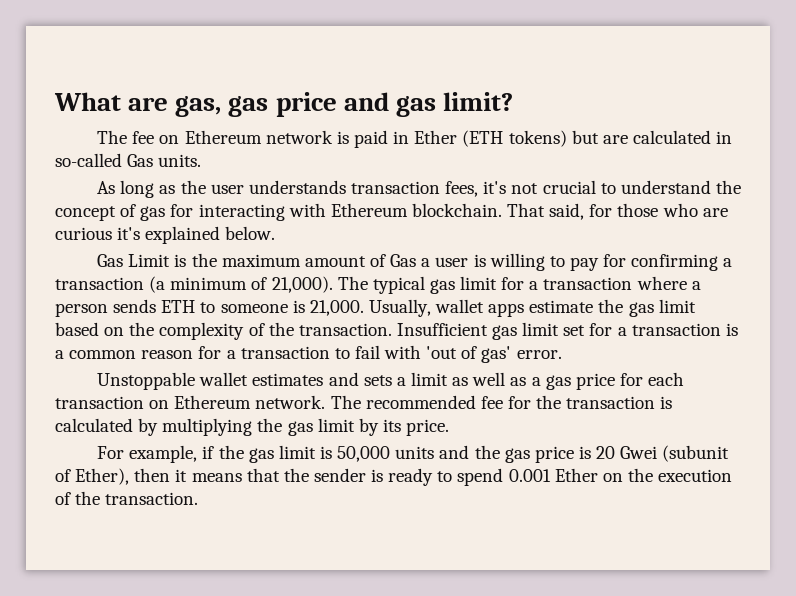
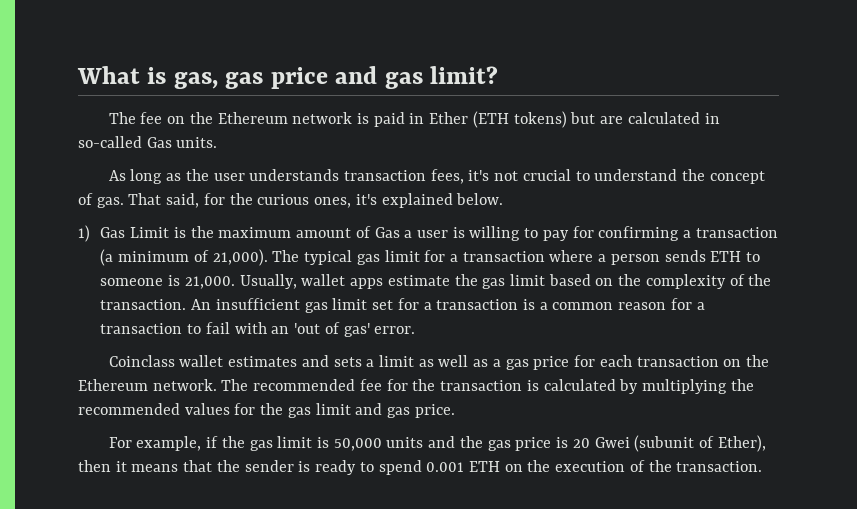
- What are gas, gas price and gas limit?
+ What is gas, gas price and gas limit?
- The fee on Ethereum network is paid in Ether (ETH tokens) but are calculated in so-called Gas units.
+ The fee on the Ethereum network is paid in Ether (ETH tokens) but are calculated in so-called Gas units.
- As long as the user understands transaction fees, it's not crucial to understand the concept of gas for interacting with Ethereum blockchain. That said, for those who are curious it's explained below.
+ As long as the user understands transaction fees, it's not crucial to understand the concept of gas. That said, for the curious ones, it's explained below.
- Gas Limit is the maximum amount of Gas a user is willing to pay for confirming a transaction (a minimum of 21,000).
+ 1) Gas Limit is the maximum amount of Gas a user is willing to pay for confirming a transaction (a minimum of 21,000).
- Insufficient gas limit set for a transaction is a common reason for a transaction to fail with 'out of gas' error.
+ An insufficient gas limit set for a transaction is a common reason for a transaction to fail with an 'out of gas' error.
- Unstoppable wallet estimates and sets a limit as well as a gas price for each transaction on Ethereum network.
+ Coinclass wallet estimates and sets a limit as well as a gas price for each transaction on the Ethereum network.
- The recommended fee for the transaction is calculated by multiplying the gas limit by its price.
+ The recommended fee for the transaction is calculated by multiplying the recommended values for the gas limit and gas price.
- For example, if the gas limit is 50,000 units and the gas price is 20 Gwei (subunit of Ether), then it means that the sender is ready to spend 0.001 Ether on the execution of the transaction.
+ For example, if the gas limit is 50,000 units and the gas price is 20 Gwei (subunit of Ether), then it means that the sender is ready to spend 0.001 ETH on the execution of the transaction.

